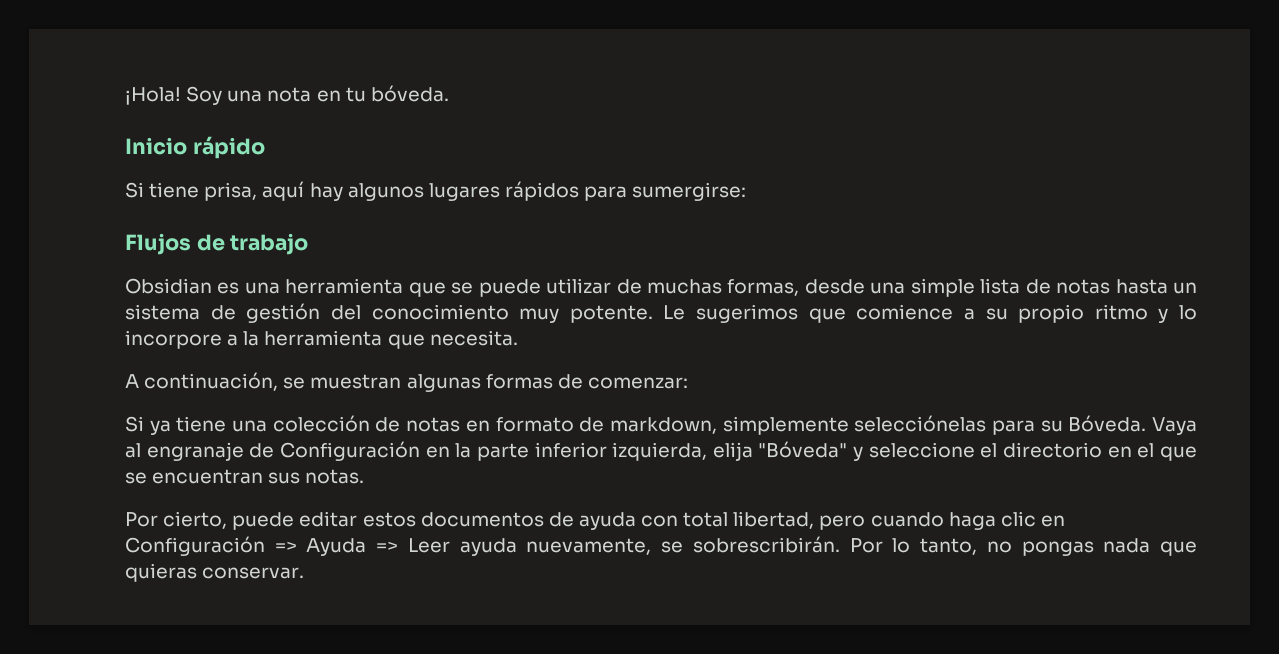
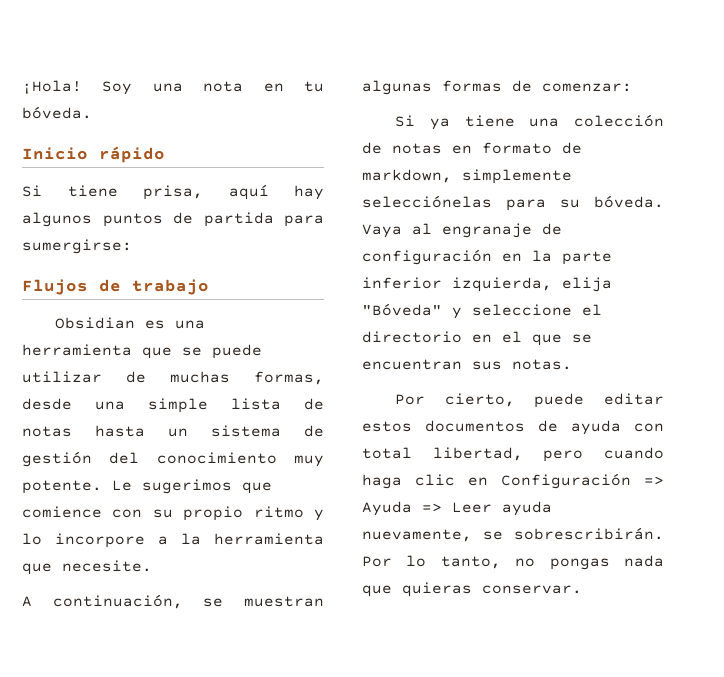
- Si tiene prisa, aquí hay algunos lugares rápidos para sumergirse:
+ Si tiene prisa, aquí hay algunos puntos de partida para sumergirse:
- Le sugerimos que comience a su propio ritmo y lo incorpore a la herramienta que necesita.
+ Le sugerimos que comience con su propio ritmo y lo incorpore a la herramienta que necesite.
- Si ya tiene una colección de notas en formato de markdown, simplemente selecciónelas para su Bóveda.
+ Si ya tiene una colección de notas en formato de markdown, simplemente selecciónelas para su bóveda.
- Vaya al engranaje de Configuración en la parte inferior izquierda, elija "Bóveda" y seleccione el directorio en el que se encuentran sus notas.
+ Vaya al engranaje de configuración en la parte inferior izquierda, elija "Bóveda" y seleccione el directorio en el que se encuentran sus notas.

